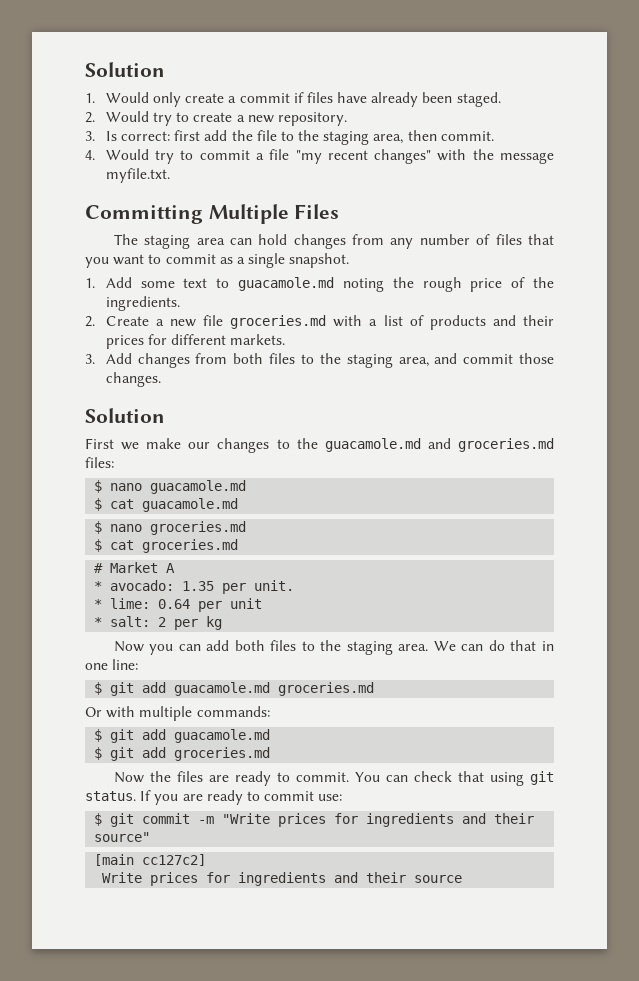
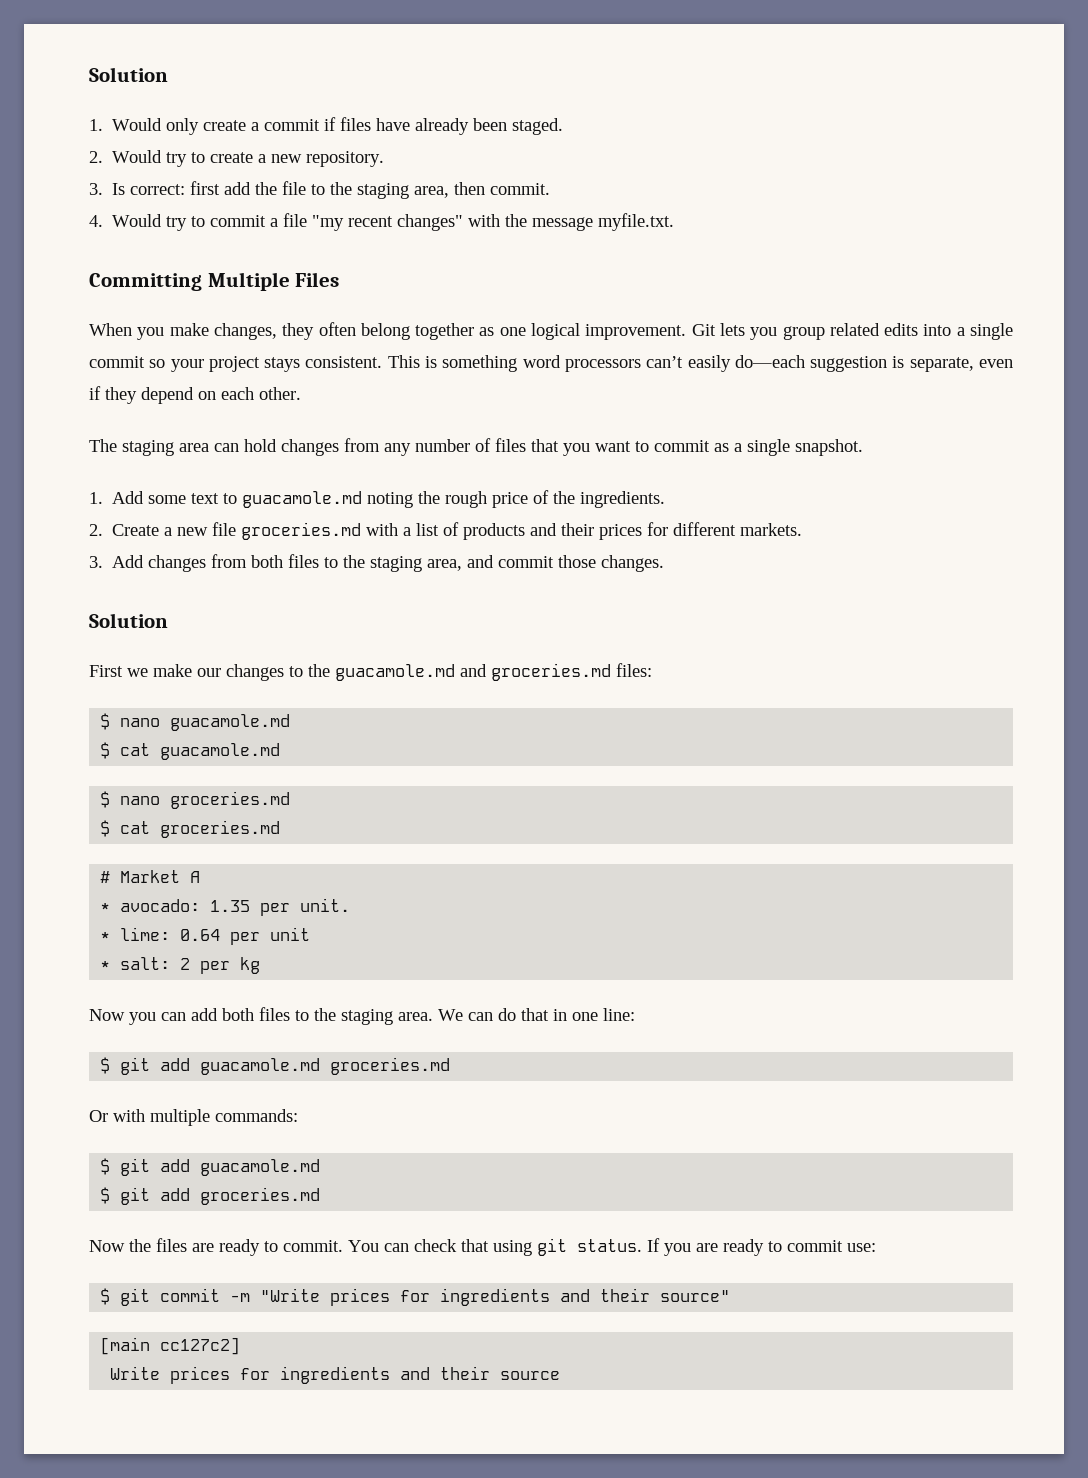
+ When you make changes, they often belong together as one logical improvement. Git lets you group related edits into a single commit so your project stays consistent. This is something word processors can’t easily do—each suggestion is separate, even if they depend on each other.

